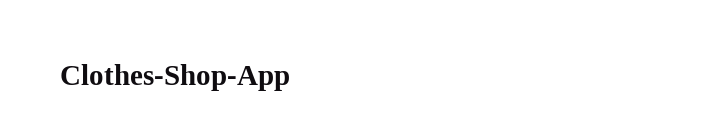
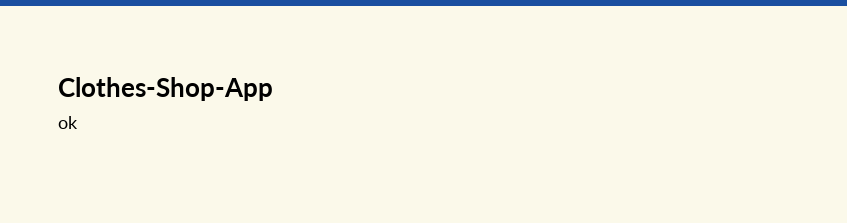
+ ok

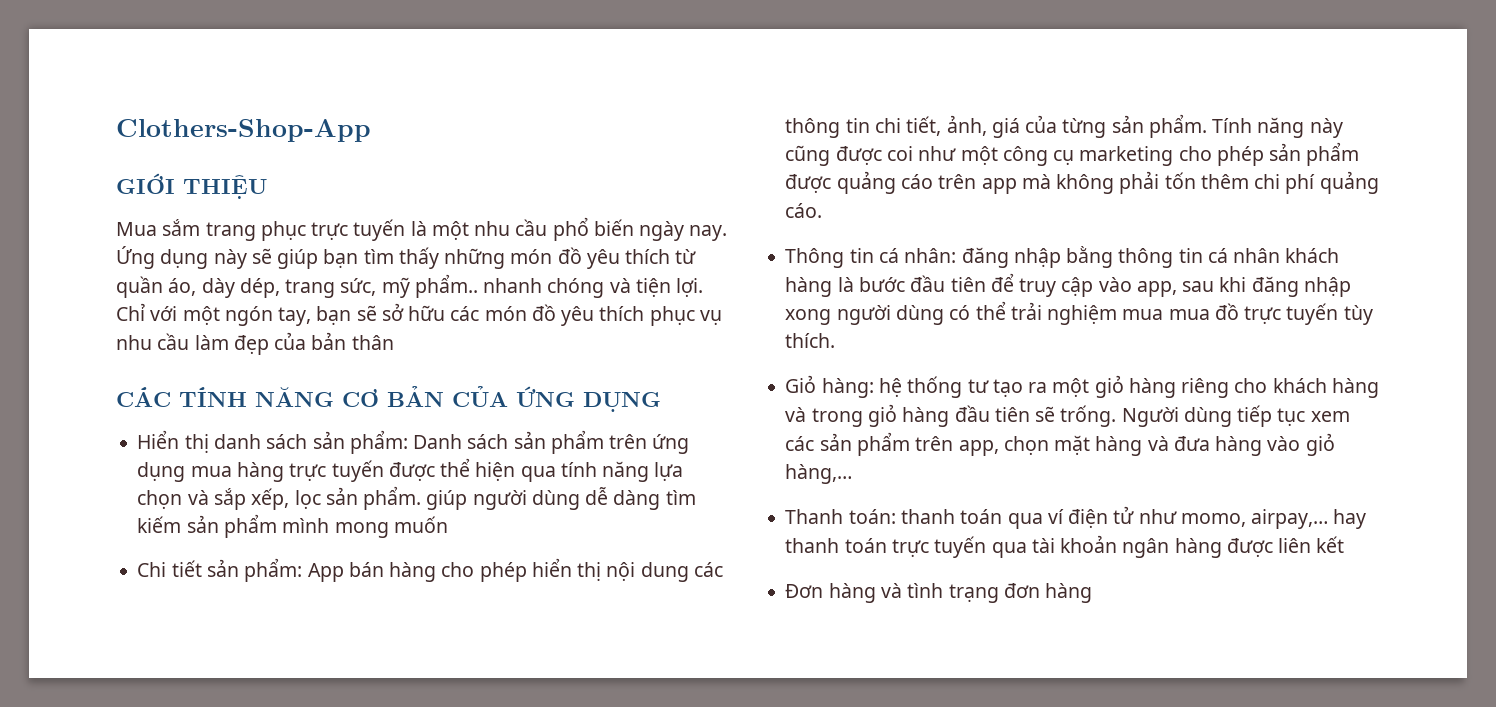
- Clothes-Shop-App
- ok
+ Clothers-Shop-App
+ GIỚI THIỆU
+ Mua sắm trang phục trực tuyến là một nhu cầu phổ biến ngày nay. Ứng dụng này sẽ giúp bạn tìm thấy những món đồ yêu thích từ quần áo, dày dép, trang sức, mỹ phẩm.. nhanh chóng và tiện lợi. Chỉ với một ngón tay, bạn sẽ sở hữu các món đồ yêu thích phục vụ nhu cầu làm đẹp của bản thân
+ CÁC TÍNH NĂNG CƠ BẢN CỦA ỨNG DỤNG
+ Hiển thị danh sách sản phẩm: Danh sách sản phẩm trên ứng dụng mua hàng trực tuyến được thể hiện qua tính năng lựa chọn và sắp xếp, lọc sản phẩm. giúp người dùng dễ dàng tìm kiếm sản phẩm mình mong muốn
+ Chi tiết sản phẩm: App bán hàng cho phép hiển thị nội dung các thông tin chi tiết, ảnh, giá của từng sản phẩm. Tính năng này cũng được coi như một công cụ marketing cho phép sản phẩm được quảng cáo trên app mà không phải tốn thêm chi phí quảng cáo.
+ Thông tin cá nhân: đăng nhập bằng thông tin cá nhân khách hàng là bước đầu tiên để truy cập vào app, sau khi đăng nhập xong người dùng có thể trải nghiệm mua mua đồ trực tuyến tùy thích.
+ Giỏ hàng: hệ thống tư tạo ra một giỏ hàng riêng cho khách hàng và trong giỏ hàng đầu tiên sẽ trống. Người dùng tiếp tục xem các sản phẩm trên app, chọn mặt hàng và đưa hàng vào giỏ hàng,…
+ Thanh toán: thanh toán qua ví điện tử như momo, airpay,… hay thanh toán trực tuyến qua tài khoản ngân hàng được liên kết
+ Đơn hàng và tình trạng đơn hàng

